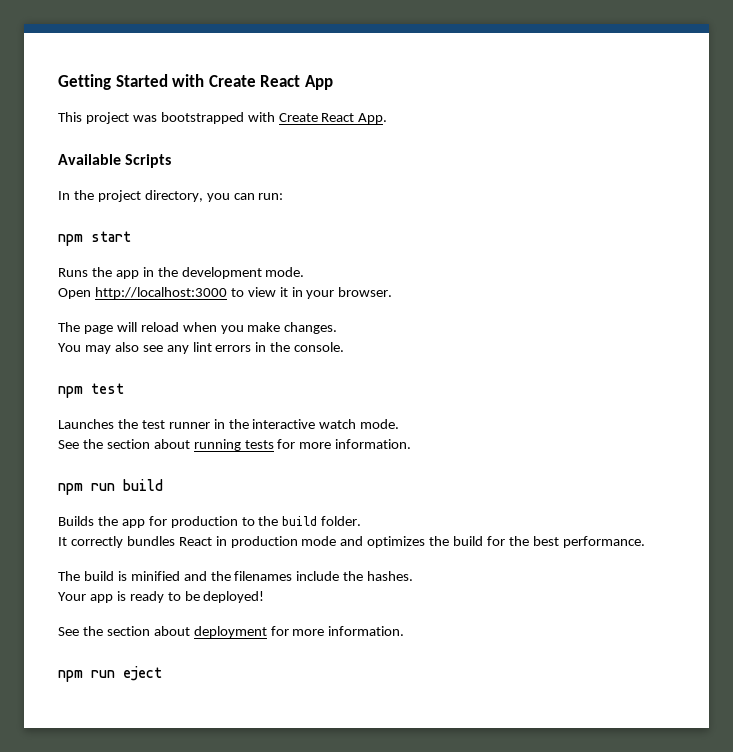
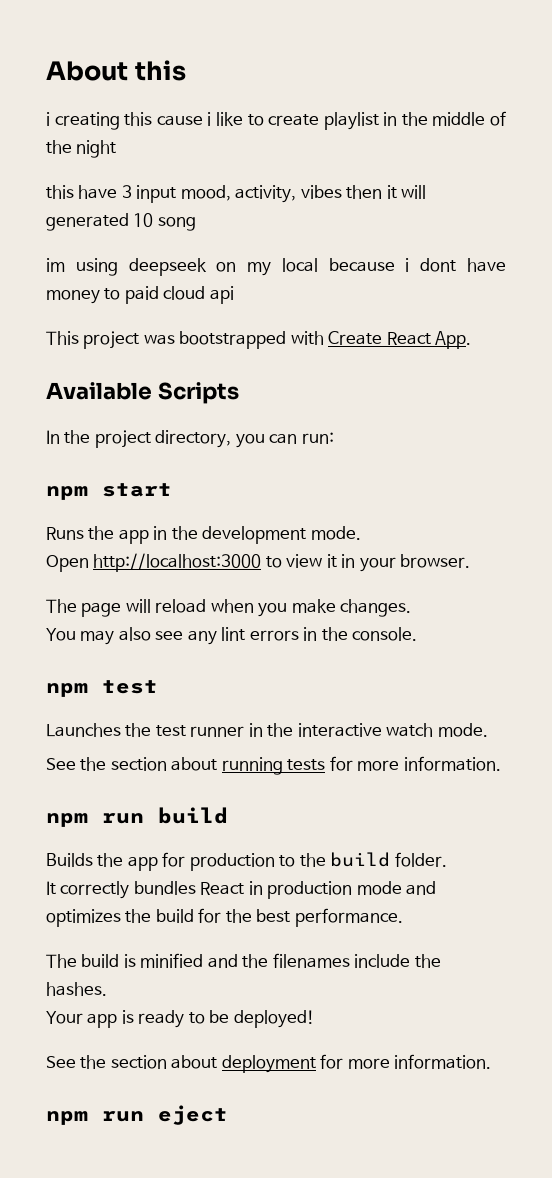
- Getting Started with Create React App
+ About this
+ i creating this cause i like to create playlist in the middle of the night
+ this have 3 input mood, activity, vibes then it will generated 10 song
+ im using deepseek on my local because i dont have money to paid cloud api

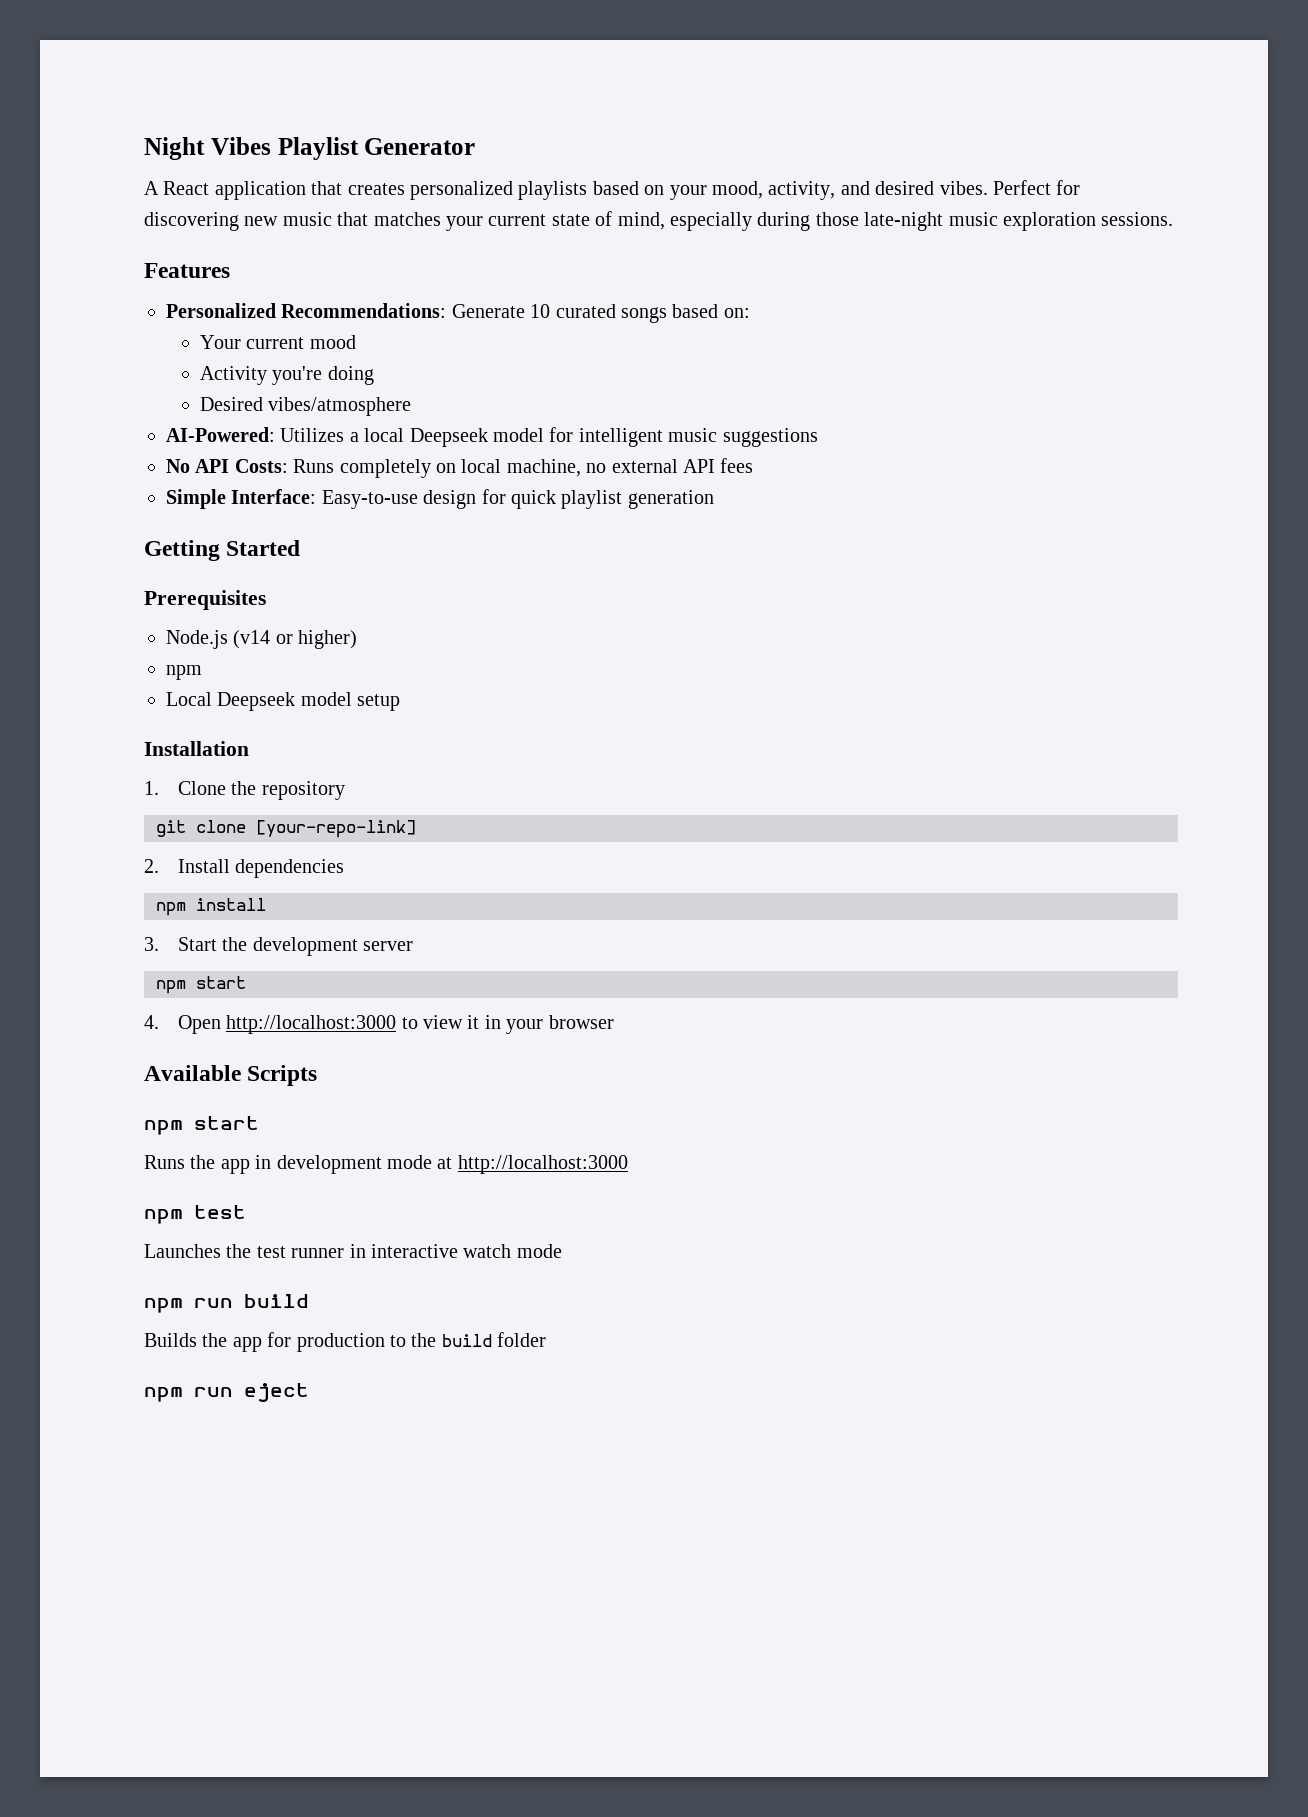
- About this
- i creating this cause i like to create playlist in the middle of the night
- this have 3 input mood, activity, vibes then it will generated 10 song
- im using deepseek on my local because i dont have money to paid cloud api
- This project was bootstrapped with Create React App.
+ Night Vibes Playlist Generator
+ A React application that creates personalized playlists based on your mood, activity, and desired vibes. Perfect for discovering new music that matches your current state of mind, especially during those late-night music exploration sessions.
+ Features
+ Personalized Recommendations: Generate 10 curated songs based on:
+ Your current mood
+ Activity you're doing
+ Desired vibes/atmosphere
+ AI-Powered: Utilizes a local Deepseek model for intelligent music suggestions
+ No API Costs: Runs completely on local machine, no external API fees
+ Simple Interface: Easy-to-use design for quick playlist generation
+ Getting Started
+ Prerequisites
+ Node.js (v14 or higher)
+ npm
+ Local Deepseek model setup
+ Installation
+ 1. Clone the repository
+ git clone [your-repo-link]
+ 2. Install dependencies
+ npm install
+ 3. Start the development server
+ npm start
+ 4. Open http://localhost:3000 to view it in your browser
  Available Scripts
- In the project directory, you can run:
- Runs the app in the development mode.
- Open http://localhost:3000 to view it in your browser.
- The page will reload when you make changes.
- You may also see any lint errors in the console.
+ Runs the app in development mode at http://localhost:3000
- Launches the test runner in the interactive watch mode.
- See the section about running tests for more information.
+ Launches the test runner in interactive watch mode
- Builds the app for production to the build folder.
- It correctly bundles React in production mode and optimizes the build for the best performance.
- The build is minified and the filenames include the hashes.
- Your app is ready to be deployed!
- See the section about deployment for more information.
+ Builds the app for production to the build folder

